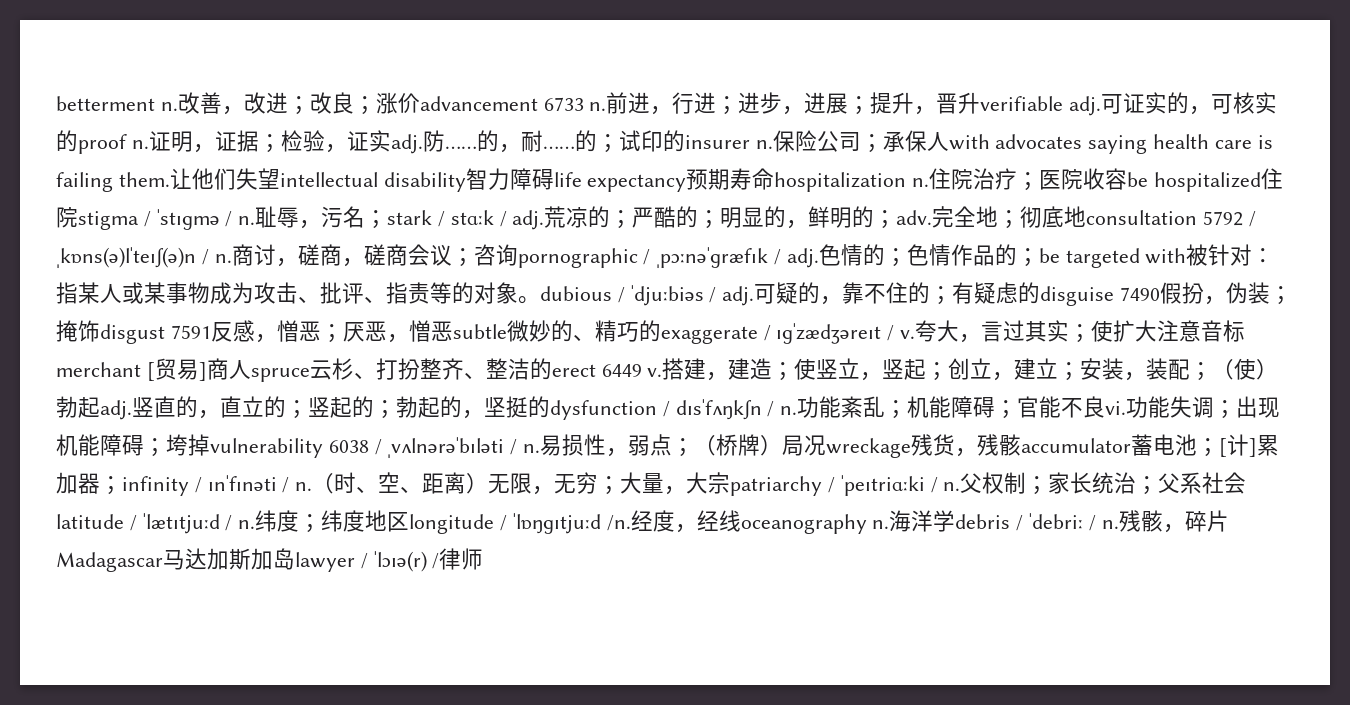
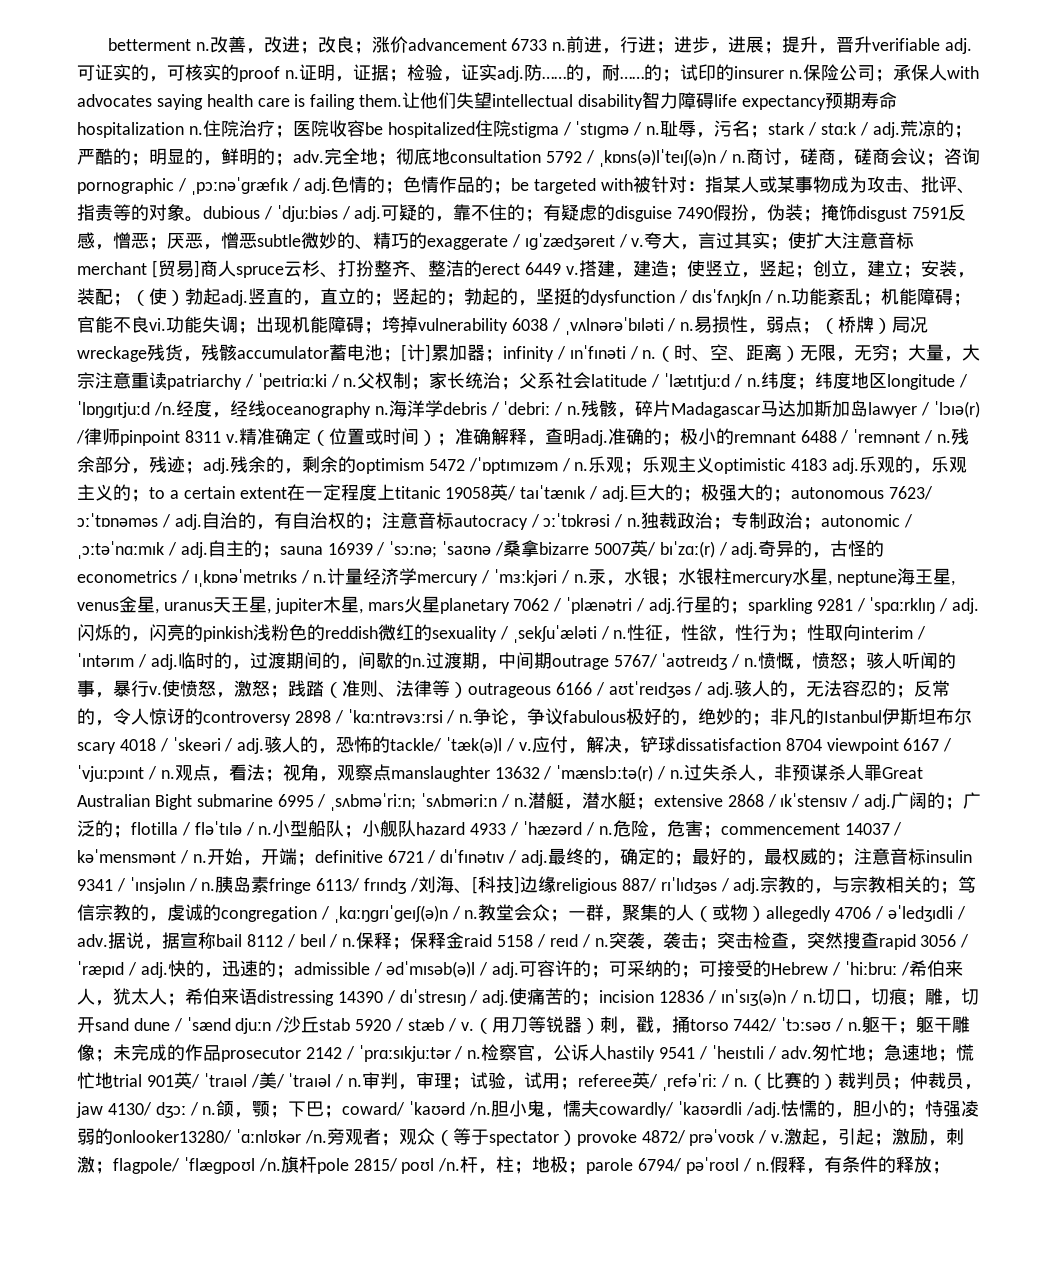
- （时、空、距离）无限，无穷；大量，大宗patriarchy / ˈpeɪtriɑːki / n.
+ （时、空、距离）无限，无穷；大量，大宗注意重读patriarchy / ˈpeɪtriɑːki / n.
- 残骸，碎片Madagascar马达加斯加岛lawyer / ˈlɔɪə(r) /律师
+ 残骸，碎片Madagascar马达加斯加岛lawyer / ˈlɔɪə(r) /律师pinpoint 8311 v.精准确定（位置或时间）；准确解释，查明adj.准确的；极小的remnant 6488 / ˈremnənt / n.残余部分，残迹；adj.残余的，剩余的optimism 5472 /ˈɒptɪmɪzəm / n.乐观；乐观主义optimistic 4183 adj.乐观的，乐观主义的；to a certain extent在一定程度上titanic 19058英/ taɪˈtænɪk / adj.巨大的；极强大的；autonomous 7623/ ɔːˈtɒnəməs / adj.自治的，有自治权的；注意音标autocracy / ɔːˈtɒkrəsi / n.独裁政治；专制政治；autonomic / ˌɔːtəˈnɑːmɪk / adj.自主的；sauna 16939 / ˈsɔːnə; ˈsaʊnə /桑拿bizarre 5007英/ bɪˈzɑː(r) / adj.奇异的，古怪的econometrics / ɪˌkɒnəˈmetrɪks / n.计量经济学mercury / ˈmɜːkjəri / n.汞，水银；水银柱mercury水星, neptune海王星, venus金星, uranus天王星, jupiter木星, mars火星planetary 7062 / ˈplænətri / adj.行星的；sparkling 9281 / ˈspɑːrklɪŋ / adj.闪烁的，闪亮的pinkish浅粉色的reddish微红的sexuality / ˌsekʃuˈæləti / n.性征，性欲，性行为；性取向interim / ˈɪntərɪm / adj.临时的，过渡期间的，间歇的n.过渡期，中间期outrage 5767/ ˈaʊtreɪdʒ / n.愤慨，愤怒；骇人听闻的事，暴行v.使愤怒，激怒；践踏（准则、法律等）outrageous 6166 / aʊtˈreɪdʒəs / adj.骇人的，无法容忍的；反常的，令人惊讶的controversy 2898 / ˈkɑːntrəvɜːrsi / n.争论，争议fabulous极好的，绝妙的；非凡的Istanbul伊斯坦布尔scary 4018 / ˈskeəri / adj.骇人的，恐怖的tackle/ ˈtæk(ə)l / v.应付，解决，铲球dissatisfaction 8704 viewpoint 6167 / ˈvjuːpɔɪnt / n.观点，看法；视角，观察点manslaughter 13632 / ˈmænslɔːtə(r) / n.过失杀人，非预谋杀人罪Great Australian Bight submarine 6995 / ˌsʌbməˈriːn; ˈsʌbməriːn / n.潜艇，潜水艇；extensive 2868 / ɪkˈstensɪv / adj.广阔的；广泛的；flotilla / fləˈtɪlə / n.小型船队；小舰队hazard 4933 / ˈhæzərd / n.危险，危害；commencement 14037 / kəˈmensmənt / n.开始，开端；definitive 6721 / dɪˈfɪnətɪv / adj.最终的，确定的；最好的，最权威的；注意音标insulin 9341 / ˈɪnsjəlɪn / n.胰岛素fringe 6113/ frɪndʒ /刘海、[科技]边缘religious 887/ rɪˈlɪdʒəs / adj.宗教的，与宗教相关的；笃信宗教的，虔诚的congregation / ˌkɑːŋɡrɪˈɡeɪʃ(ə)n / n.教堂会众；一群，聚集的人（或物）allegedly 4706 / əˈledʒɪdli / adv.据说，据宣称bail 8112 / beɪl / n.保释；保释金raid 5158 / reɪd / n.突袭，袭击；突击检查，突然搜查rapid 3056 / ˈræpɪd / adj.快的，迅速的；admissible / ədˈmɪsəb(ə)l / adj.可容许的；可采纳的；可接受的Hebrew / ˈhiːbruː /希伯来人，犹太人；希伯来语distressing 14390 / dɪˈstresɪŋ / adj.使痛苦的；incision 12836 / ɪnˈsɪʒ(ə)n / n.切口，切痕；雕，切开sand dune / ˈsænd djuːn /沙丘stab 5920 / stæb / v.（用刀等锐器）刺，戳，捅torso 7442/ ˈtɔːsəʊ / n.躯干；躯干雕像；未完成的作品prosecutor 2142 / ˈprɑːsɪkjuːtər / n.检察官，公诉人hastily 9541 / ˈheɪstɪli / adv.匆忙地；急速地；慌忙地trial 901英/ ˈtraɪəl /美/ ˈtraɪəl / n.审判，审理；试验，试用；referee英/ ˌrefəˈriː / n.（比赛的）裁判员；仲裁员，jaw 4130/ dʒɔː / n.颌，颚；下巴；coward/ ˈkaʊərd /n.胆小鬼，懦夫cowardly/ ˈkaʊərdli /adj.怯懦的，胆小的；恃强凌弱的onlooker13280/ ˈɑːnlʊkər /n.旁观者；观众（等于spectator）provoke 4872/ prəˈvoʊk / v.激起，引起；激励，刺激；flagpole/ ˈflæɡpoʊl /n.旗杆pole 2815/ poʊl /n.杆，柱；地极；parole 6794/ pəˈroʊl / n.假释，有条件的释放；

